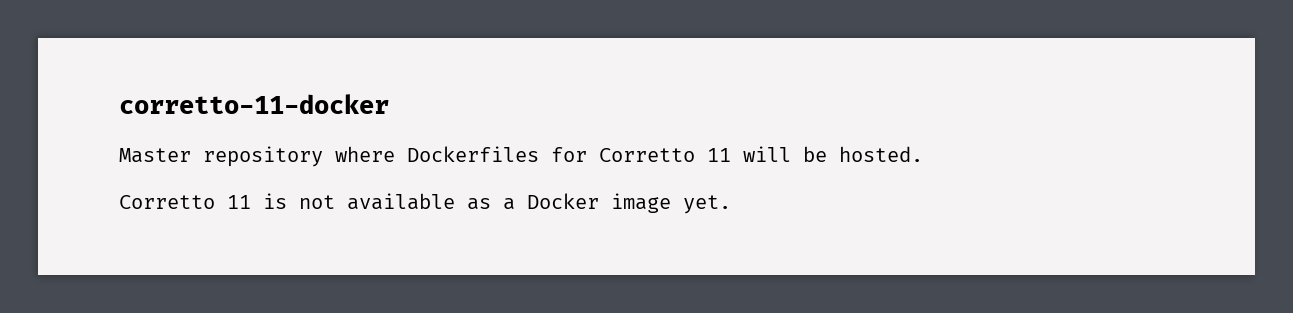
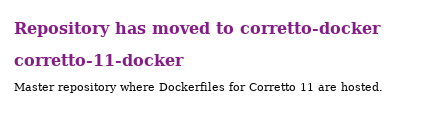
+ Repository has moved to corretto-docker
- Master repository where Dockerfiles for Corretto 11 will be hosted.
+ Master repository where Dockerfiles for Corretto 11 are hosted.
- Corretto 11 is not available as a Docker image yet.

